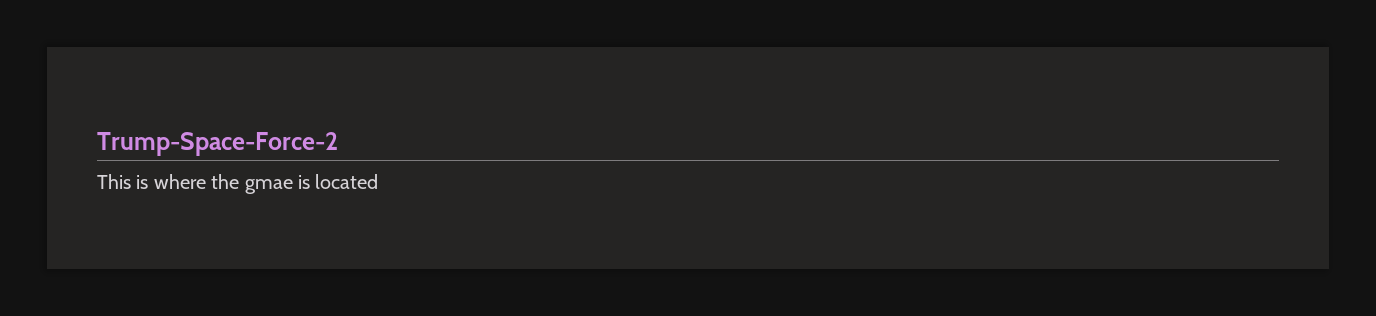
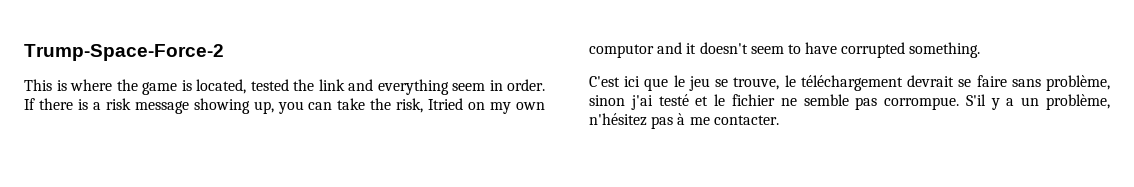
- This is where the gmae is located
+ This is where the game is located, tested the link and everything seem in order. If there is a risk message showing up, you can take the risk, Itried on my own computor and it doesn't seem to have corrupted something.
+ C'est ici que le jeu se trouve, le téléchargement devrait se faire sans problème, sinon j'ai testé et le fichier ne semble pas corrompue. S'il y a un problème, n'hésitez pas à me contacter.

